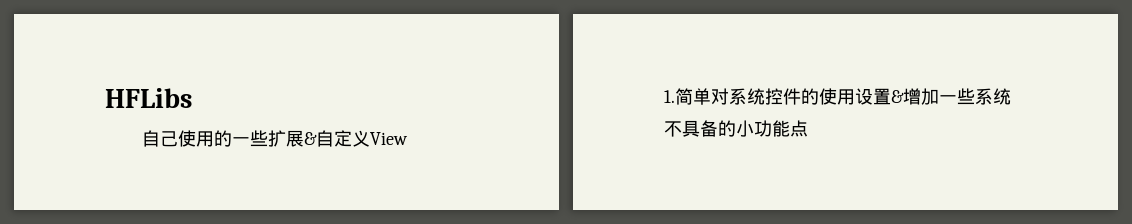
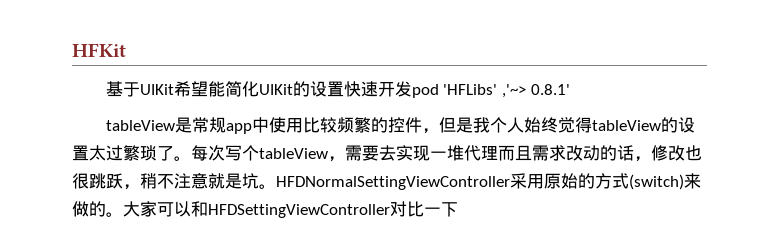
- HFLibs
- 自己使用的一些扩展&自定义View
- 1.简单对系统控件的使用设置&增加一些系统不具备的小功能点
+ HFKit
+ 基于UIKit希望能简化UIKit的设置快速开发pod 'HFLibs' ,'~> 0.8.1'
+ tableView是常规app中使用比较频繁的控件，但是我个人始终觉得tableView的设置太过繁琐了。每次写个tableView，需要去实现一堆代理而且需求改动的话，修改也很跳跃，稍不注意就是坑。HFDNormalSettingViewController采用原始的方式(switch)来做的。大家可以和HFDSettingViewController对比一下

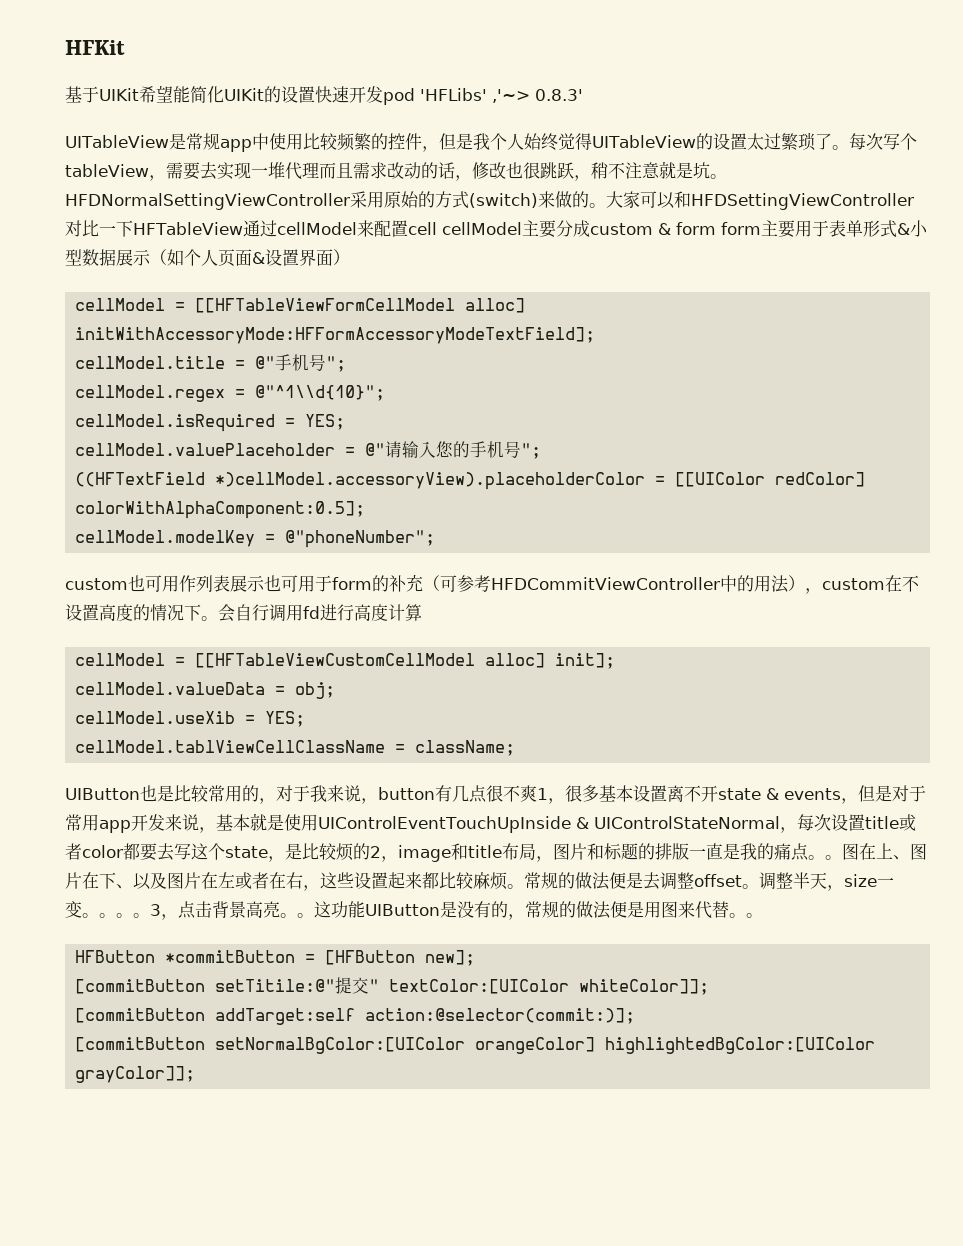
- 基于UIKit希望能简化UIKit的设置快速开发pod 'HFLibs' ,'~> 0.8.1'
- tableView是常规app中使用比较频繁的控件，但是我个人始终觉得tableView的设置太过繁琐了。
+ 基于UIKit希望能简化UIKit的设置快速开发pod 'HFLibs' ,'~> 0.8.3'
+ UITableView是常规app中使用比较频繁的控件，但是我个人始终觉得UITableView的设置太过繁琐了。
- 大家可以和HFDSettingViewController对比一下
+ 大家可以和HFDSettingViewController对比一下HFTableView通过cellModel来配置cell cellModel主要分成custom & form form主要用于表单形式&小型数据展示（如个人页面&设置界面）
+ cellModel = [[HFTableViewFormCellModel alloc] initWithAccessoryMode:HFFormAccessoryModeTextField];
+ cellModel.title = @"手机号";
+ cellModel.regex = @"^1\\d{10}";
+ cellModel.isRequired = YES;
+ cellModel.valuePlaceholder = @"请输入您的手机号";
+ ((HFTextField *)cellModel.accessoryView).placeholderColor = [[UIColor redColor] colorWithAlphaComponent:0.5];
+ cellModel.modelKey = @"phoneNumber";
+ custom也可用作列表展示也可用于form的补充（可参考HFDCommitViewController中的用法），custom在不设置高度的情况下。会自行调用fd进行高度计算
+ cellModel = [[HFTableViewCustomCellModel alloc] init];
+ cellModel.valueData = obj;
+ cellModel.useXib = YES;
+ cellModel.tablViewCellClassName = className;
+ UIButton也是比较常用的，对于我来说，button有几点很不爽1，很多基本设置离不开state & events，但是对于常用app开发来说，基本就是使用UIControlEventTouchUpInside & UIControlStateNormal，每次设置title或者color都要去写这个state，是比较烦的2，image和title布局，图片和标题的排版一直是我的痛点。。图在上、图片在下、以及图片在左或者在右，这些设置起来都比较麻烦。常规的做法便是去调整offset。调整半天，size一变。。。。3，点击背景高亮。。这功能UIButton是没有的，常规的做法便是用图来代替。。
+ HFButton *commitButton = [HFButton new];
+ [commitButton setTitile:@"提交" textColor:[UIColor whiteColor]];
+ [commitButton addTarget:self action:@selector(commit:)];
+ [commitButton setNormalBgColor:[UIColor orangeColor] highlightedBgColor:[UIColor grayColor]];

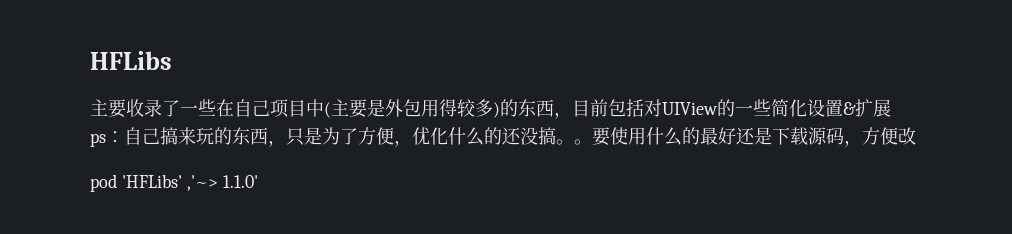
- HFKit
- 基于UIKit希望能简化UIKit的设置快速开发pod 'HFLibs' ,'~> 0.8.3'
- UITableView是常规app中使用比较频繁的控件，但是我个人始终觉得UITableView的设置太过繁琐了。每次写个tableView，需要去实现一堆代理而且需求改动的话，修改也很跳跃，稍不注意就是坑。HFDNormalSettingViewController采用原始的方式(switch)来做的。大家可以和HFDSettingViewController对比一下HFTableView通过cellModel来配置cell cellModel主要分成custom & form form主要用于表单形式&小型数据展示（如个人页面&设置界面）
- cellModel = [[HFTableViewFormCellModel alloc] initWithAccessoryMode:HFFormAccessoryModeTextField];
- cellModel.title = @"手机号";
- cellModel.regex = @"^1\\d{10}";
- cellModel.isRequired = YES;
- cellModel.valuePlaceholder = @"请输入您的手机号";
- ((HFTextField *)cellModel.accessoryView).placeholderColor = [[UIColor redColor] colorWithAlphaComponent:0.5];
- cellModel.modelKey = @"phoneNumber";
- custom也可用作列表展示也可用于form的补充（可参考HFDCommitViewController中的用法），custom在不设置高度的情况下。会自行调用fd进行高度计算
- cellModel = [[HFTableViewCustomCellModel alloc] init];
- cellModel.valueData = obj;
- cellModel.useXib = YES;
- cellModel.tablViewCellClassName = className;
- UIButton也是比较常用的，对于我来说，button有几点很不爽1，很多基本设置离不开state & events，但是对于常用app开发来说，基本就是使用UIControlEventTouchUpInside & UIControlStateNormal，每次设置title或者color都要去写这个state，是比较烦的2，image和title布局，图片和标题的排版一直是我的痛点。。图在上、图片在下、以及图片在左或者在右，这些设置起来都比较麻烦。常规的做法便是去调整offset。调整半天，size一变。。。。3，点击背景高亮。。这功能UIButton是没有的，常规的做法便是用图来代替。。
- HFButton *commitButton = [HFButton new];
- [commitButton setTitile:@"提交" textColor:[UIColor whiteColor]];
- [commitButton addTarget:self action:@selector(commit:)];
- [commitButton setNormalBgColor:[UIColor orangeColor] highlightedBgColor:[UIColor grayColor]];
+ HFLibs
+ 主要收录了一些在自己项目中(主要是外包用得较多)的东西，目前包括对UIView的一些简化设置&扩展ps：自己搞来玩的东西，只是为了方便，优化什么的还没搞。。要使用什么的最好还是下载源码，方便改
+ pod 'HFLibs' ,'~> 1.1.0'

